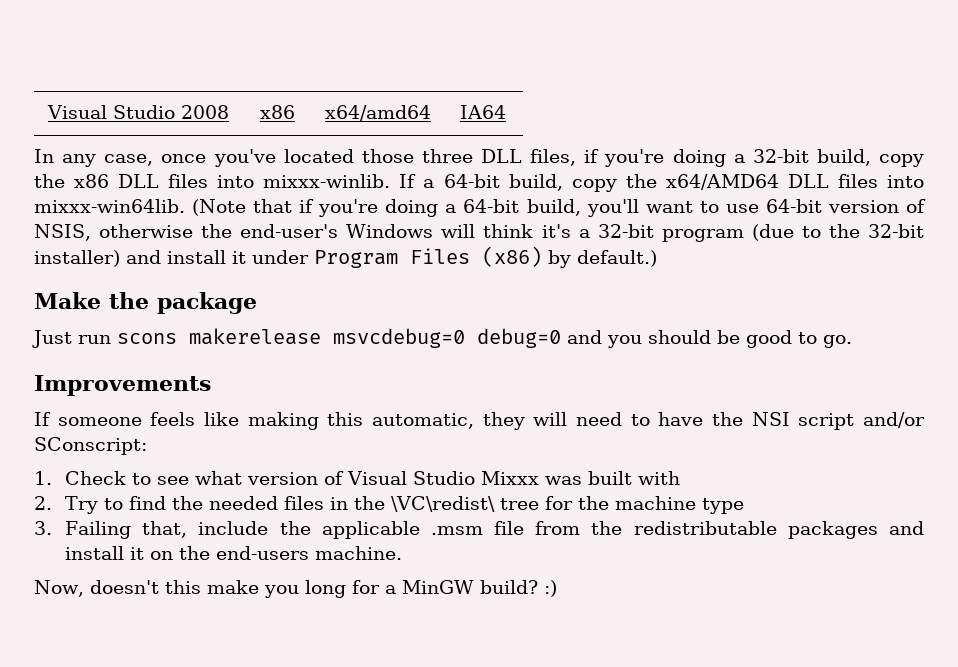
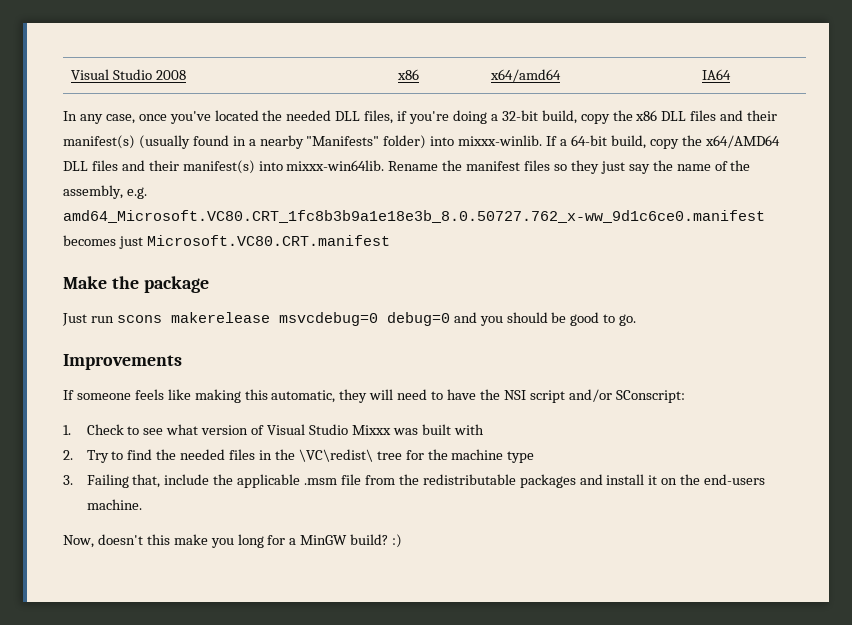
- In any case, once you've located those three DLL files, if you're doing a 32-bit build, copy the x86 DLL files into mixxx-winlib.
+ In any case, once you've located the needed DLL files, if you're doing a 32-bit build, copy the x86 DLL files and their manifest(s) (usually found in a nearby "Manifests" folder) into mixxx-winlib.
- If a 64-bit build, copy the x64/AMD64 DLL files into mixxx-win64lib. (Note that if you're doing a 64-bit build, you'll want to use 64-bit version of NSIS, otherwise the end-user's Windows will think it's a 32-bit program (due to the 32-bit installer) and install it under Program Files (x86) by default.)
+ If a 64-bit build, copy the x64/AMD64 DLL files and their manifest(s) into mixxx-win64lib. Rename the manifest files so they just say the name of the assembly, e.g. amd64_Microsoft.VC80.CRT_1fc8b3b9a1e18e3b_8.0.50727.762_x-ww_9d1c6ce0.manifest becomes just Microsoft.VC80.CRT.manifest

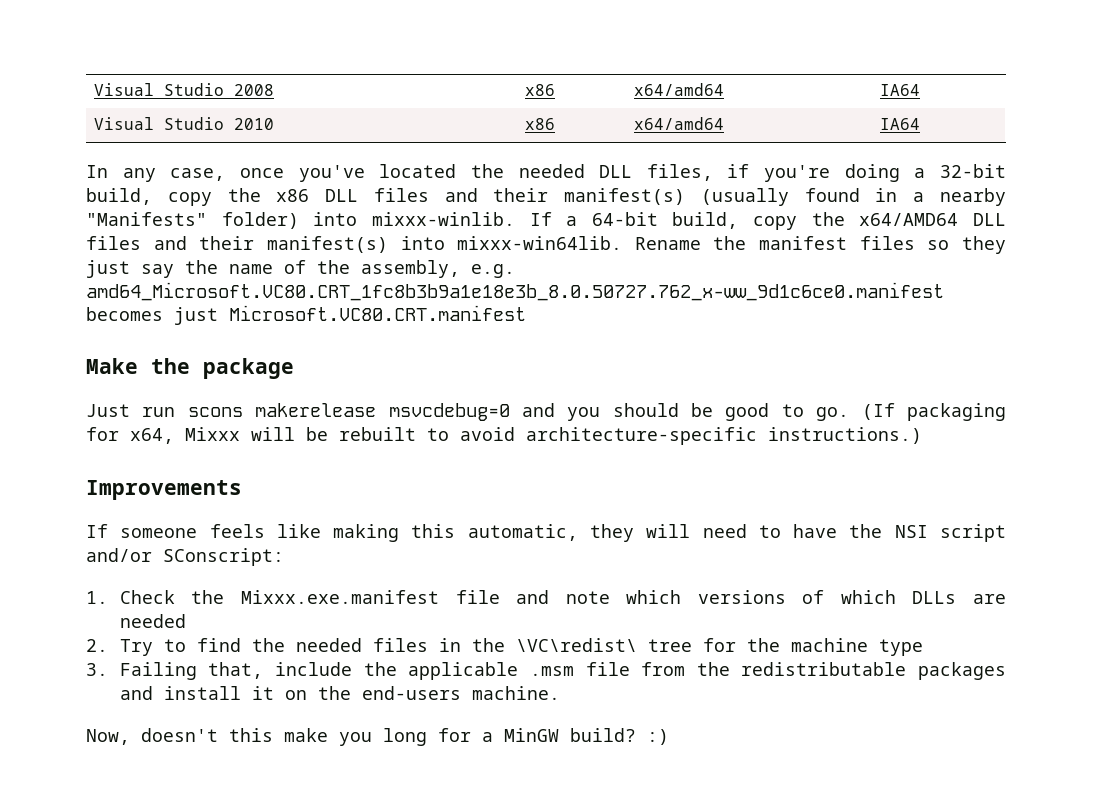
+ Visual Studio 2010 | x86 | x64/amd64 | IA64
- Just run scons makerelease msvcdebug=0 debug=0 and you should be good to go.
+ Just run scons makerelease msvcdebug=0 and you should be good to go. (If packaging for x64, Mixxx will be rebuilt to avoid architecture-specific instructions.)
- 1. Check to see what version of Visual Studio Mixxx was built with
+ 1. Check the Mixxx.exe.manifest file and note which versions of which DLLs are needed

